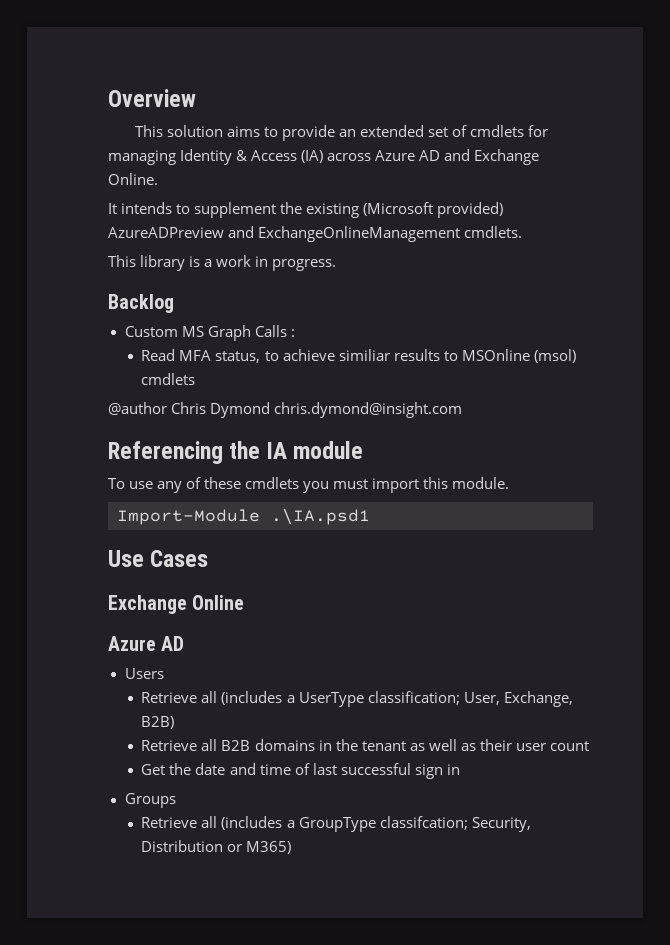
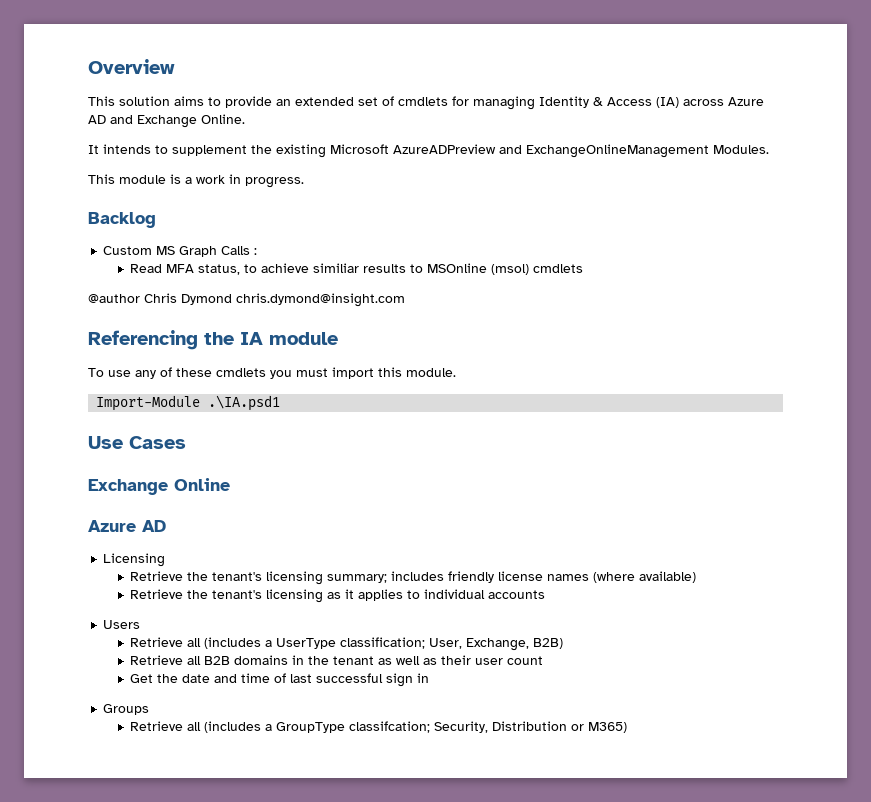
- It intends to supplement the existing (Microsoft provided) AzureADPreview and ExchangeOnlineManagement cmdlets.
- This library is a work in progress.
+ It intends to supplement the existing Microsoft AzureADPreview and ExchangeOnlineManagement Modules.
+ This module is a work in progress.
+ Licensing
+ Retrieve the tenant's licensing summary; includes friendly license names (where available)
+ Retrieve the tenant's licensing as it applies to individual accounts

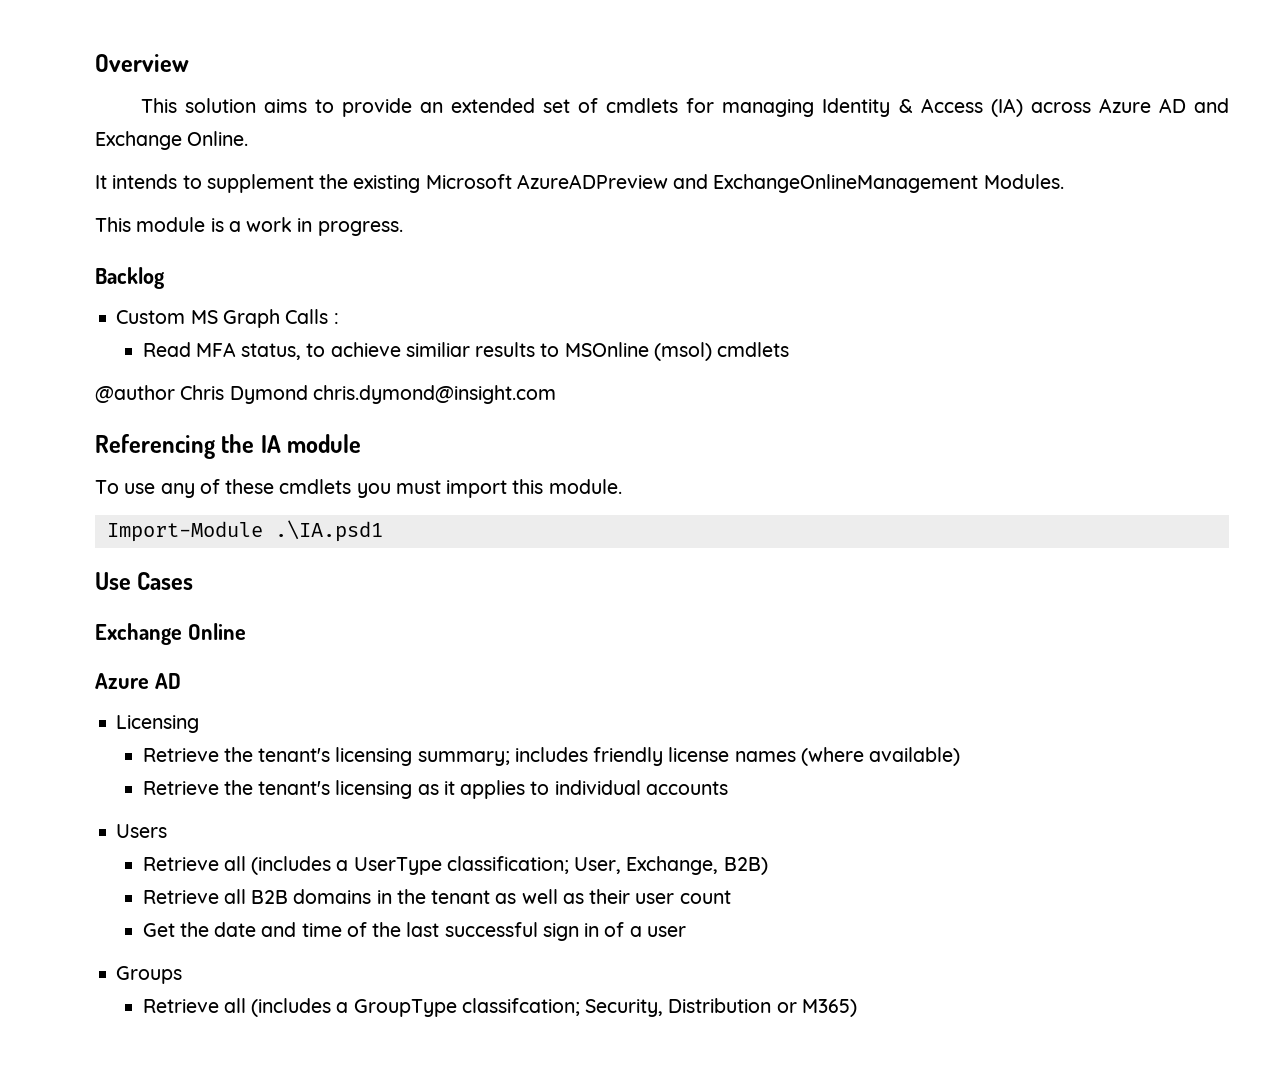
- Get the date and time of last successful sign in
+ Get the date and time of the last successful sign in of a user

